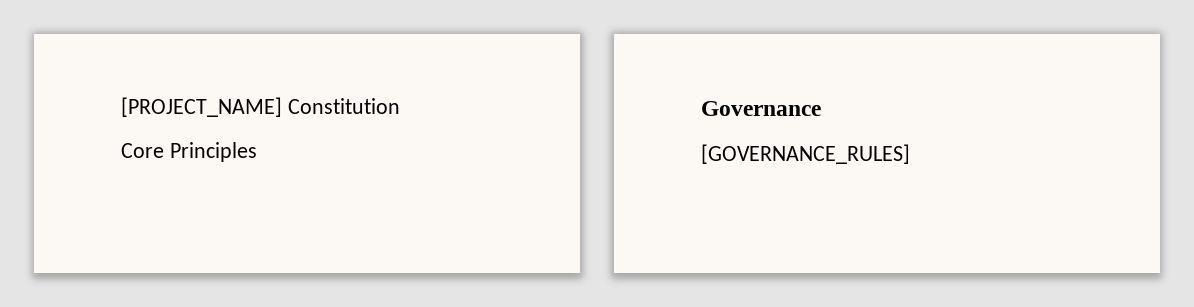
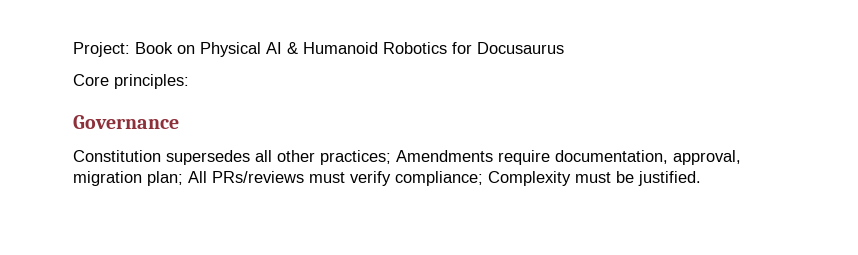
- [PROJECT_NAME] Constitution
+ Project: Book on Physical AI & Humanoid Robotics for Docusaurus
- Core Principles
+ Core principles:
- [GOVERNANCE_RULES]
+ Constitution supersedes all other practices; Amendments require documentation, approval, migration plan; All PRs/reviews must verify compliance; Complexity must be justified.

